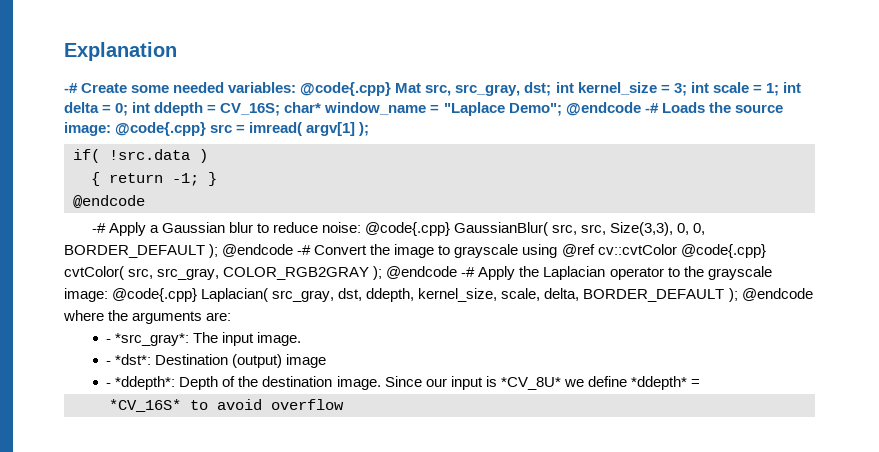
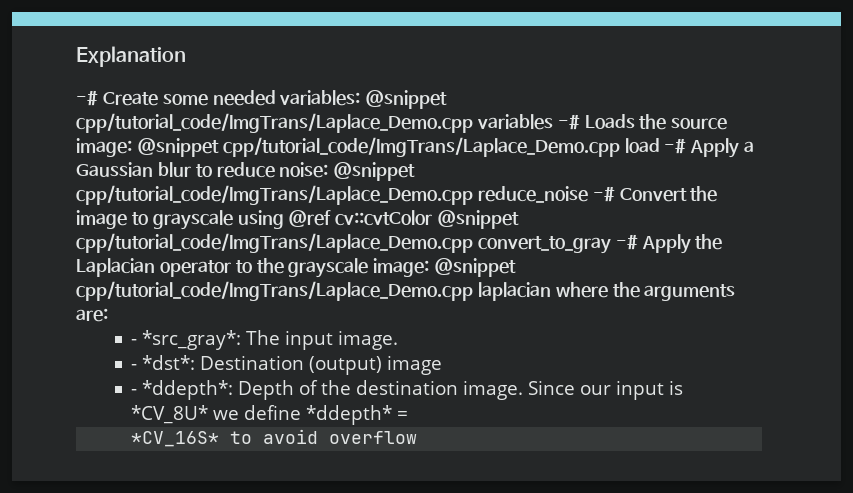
- -# Create some needed variables: @code{.cpp} Mat src, src_gray, dst; int kernel_size = 3; int scale = 1; int delta = 0; int ddepth = CV_16S; char* window_name = "Laplace Demo"; @endcode -# Loads the source image: @code{.cpp} src = imread( argv[1] );
- if( !src.data )
- { return -1; }
- @endcode
- -# Apply a Gaussian blur to reduce noise: @code{.cpp} GaussianBlur( src, src, Size(3,3), 0, 0, BORDER_DEFAULT ); @endcode -# Convert the image to grayscale using @ref cv::cvtColor @code{.cpp} cvtColor( src, src_gray, COLOR_RGB2GRAY ); @endcode -# Apply the Laplacian operator to the grayscale image: @code{.cpp} Laplacian( src_gray, dst, ddepth, kernel_size, scale, delta, BORDER_DEFAULT ); @endcode where the arguments are:
+ -# Create some needed variables: @snippet cpp/tutorial_code/ImgTrans/Laplace_Demo.cpp variables -# Loads the source image: @snippet cpp/tutorial_code/ImgTrans/Laplace_Demo.cpp load -# Apply a Gaussian blur to reduce noise: @snippet cpp/tutorial_code/ImgTrans/Laplace_Demo.cpp reduce_noise -# Convert the image to grayscale using @ref cv::cvtColor @snippet cpp/tutorial_code/ImgTrans/Laplace_Demo.cpp convert_to_gray -# Apply the Laplacian operator to the grayscale image: @snippet cpp/tutorial_code/ImgTrans/Laplace_Demo.cpp laplacian where the arguments are:

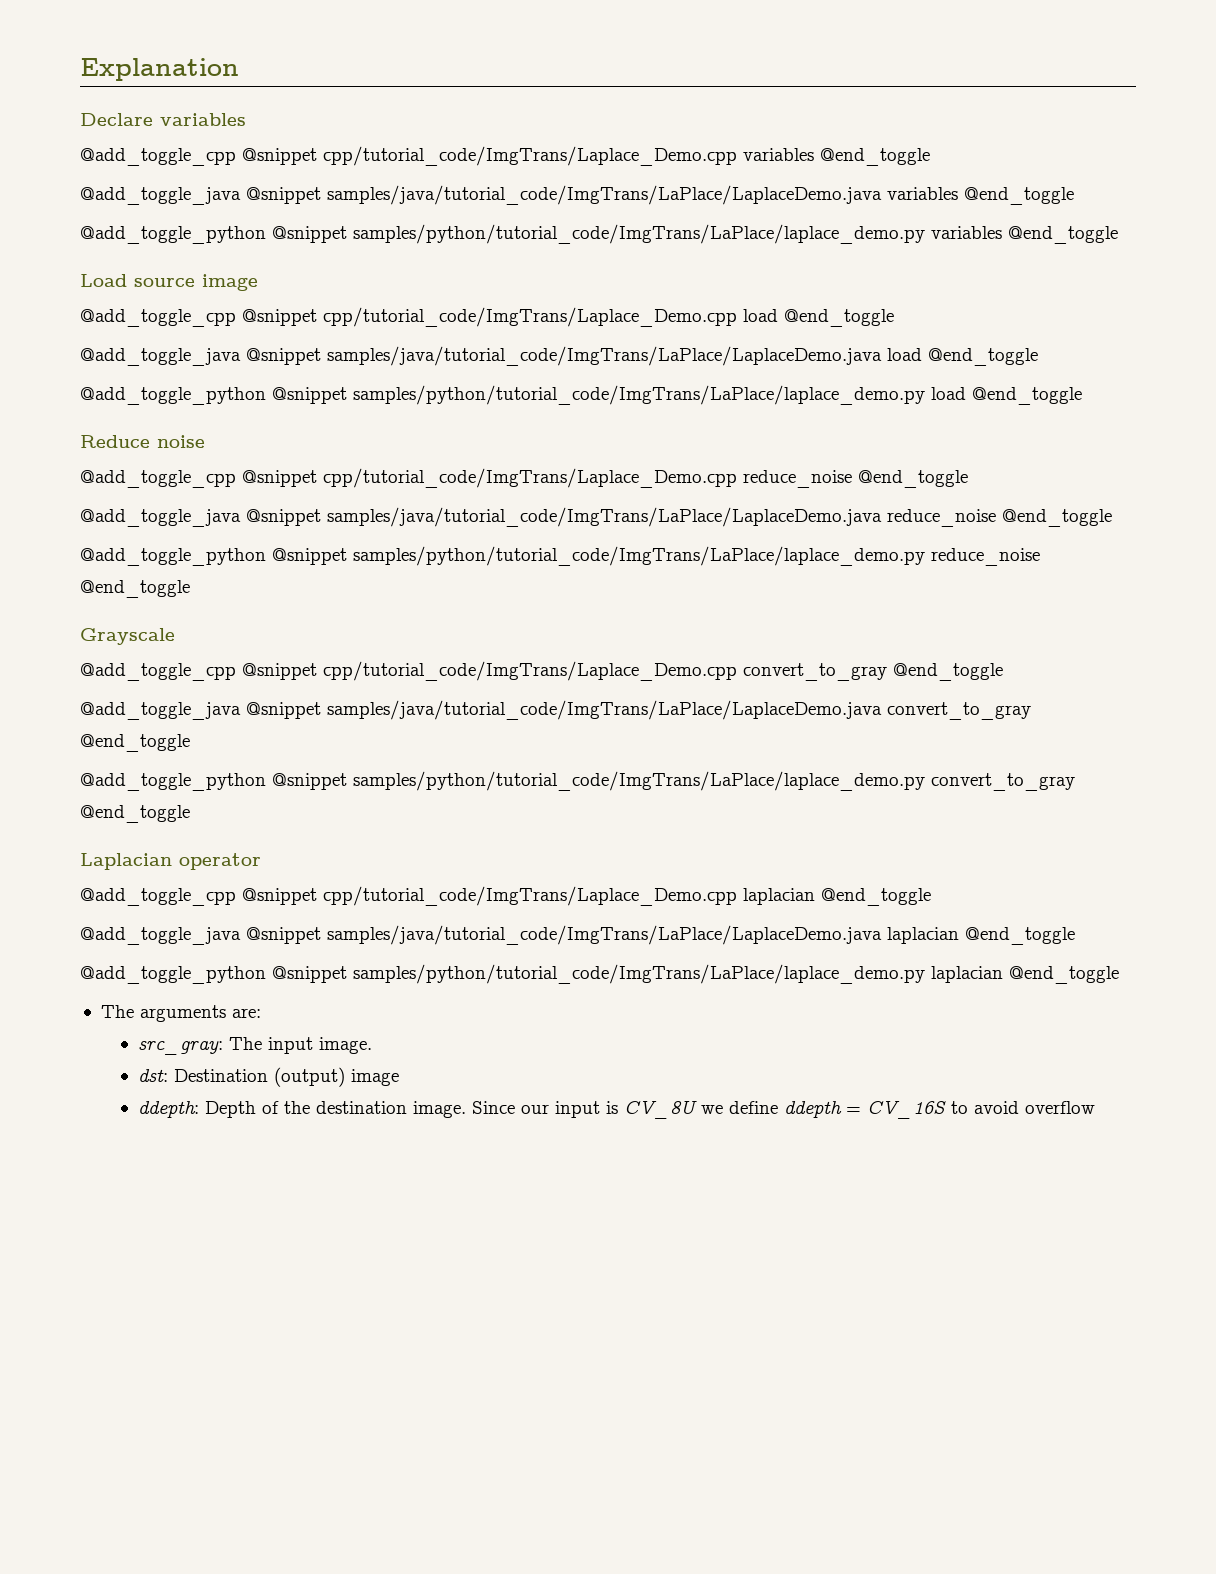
- -# Create some needed variables: @snippet cpp/tutorial_code/ImgTrans/Laplace_Demo.cpp variables -# Loads the source image: @snippet cpp/tutorial_code/ImgTrans/Laplace_Demo.cpp load -# Apply a Gaussian blur to reduce noise: @snippet cpp/tutorial_code/ImgTrans/Laplace_Demo.cpp reduce_noise -# Convert the image to grayscale using @ref cv::cvtColor @snippet cpp/tutorial_code/ImgTrans/Laplace_Demo.cpp convert_to_gray -# Apply the Laplacian operator to the grayscale image: @snippet cpp/tutorial_code/ImgTrans/Laplace_Demo.cpp laplacian where the arguments are:
+ Declare variables
+ @add_toggle_cpp @snippet cpp/tutorial_code/ImgTrans/Laplace_Demo.cpp variables @end_toggle
+ @add_toggle_java @snippet samples/java/tutorial_code/ImgTrans/LaPlace/LaplaceDemo.java variables @end_toggle
+ @add_toggle_python @snippet samples/python/tutorial_code/ImgTrans/LaPlace/laplace_demo.py variables @end_toggle
+ Load source image
+ @add_toggle_cpp @snippet cpp/tutorial_code/ImgTrans/Laplace_Demo.cpp load @end_toggle
+ @add_toggle_java @snippet samples/java/tutorial_code/ImgTrans/LaPlace/LaplaceDemo.java load @end_toggle
+ @add_toggle_python @snippet samples/python/tutorial_code/ImgTrans/LaPlace/laplace_demo.py load @end_toggle
+ Reduce noise
+ @add_toggle_cpp @snippet cpp/tutorial_code/ImgTrans/Laplace_Demo.cpp reduce_noise @end_toggle
+ @add_toggle_java @snippet samples/java/tutorial_code/ImgTrans/LaPlace/LaplaceDemo.java reduce_noise @end_toggle
+ @add_toggle_python @snippet samples/python/tutorial_code/ImgTrans/LaPlace/laplace_demo.py reduce_noise @end_toggle
+ Grayscale
+ @add_toggle_cpp @snippet cpp/tutorial_code/ImgTrans/Laplace_Demo.cpp convert_to_gray @end_toggle
+ @add_toggle_java @snippet samples/java/tutorial_code/ImgTrans/LaPlace/LaplaceDemo.java convert_to_gray @end_toggle
+ @add_toggle_python @snippet samples/python/tutorial_code/ImgTrans/LaPlace/laplace_demo.py convert_to_gray @end_toggle
+ Laplacian operator
+ @add_toggle_cpp @snippet cpp/tutorial_code/ImgTrans/Laplace_Demo.cpp laplacian @end_toggle
+ @add_toggle_java @snippet samples/java/tutorial_code/ImgTrans/LaPlace/LaplaceDemo.java laplacian @end_toggle
+ @add_toggle_python @snippet samples/python/tutorial_code/ImgTrans/LaPlace/laplace_demo.py laplacian @end_toggle
+ The arguments are:
- - *src_gray*: The input image.
+ src_gray: The input image.
- - *dst*: Destination (output) image
+ dst: Destination (output) image
- - *ddepth*: Depth of the destination image.
+ ddepth: Depth of the destination image.
- Since our input is *CV_8U* we define *ddepth* =
- *CV_16S* to avoid overflow
+ Since our input is CV_8U we define ddepth = CV_16S to avoid overflow

